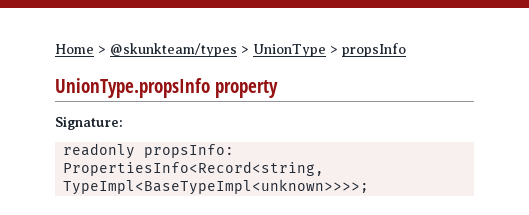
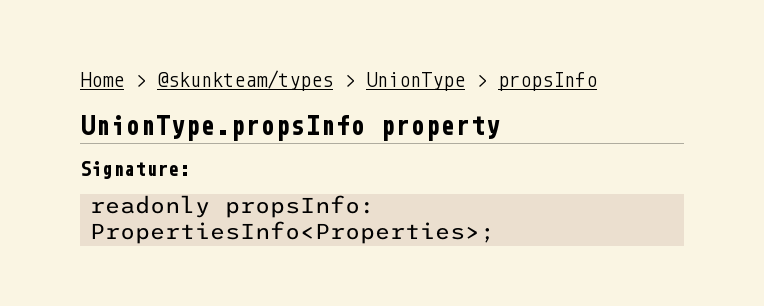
- readonly propsInfo: PropertiesInfo<Record<string, TypeImpl<BaseTypeImpl<unknown>>>>;
+ readonly propsInfo: PropertiesInfo<Properties>;

